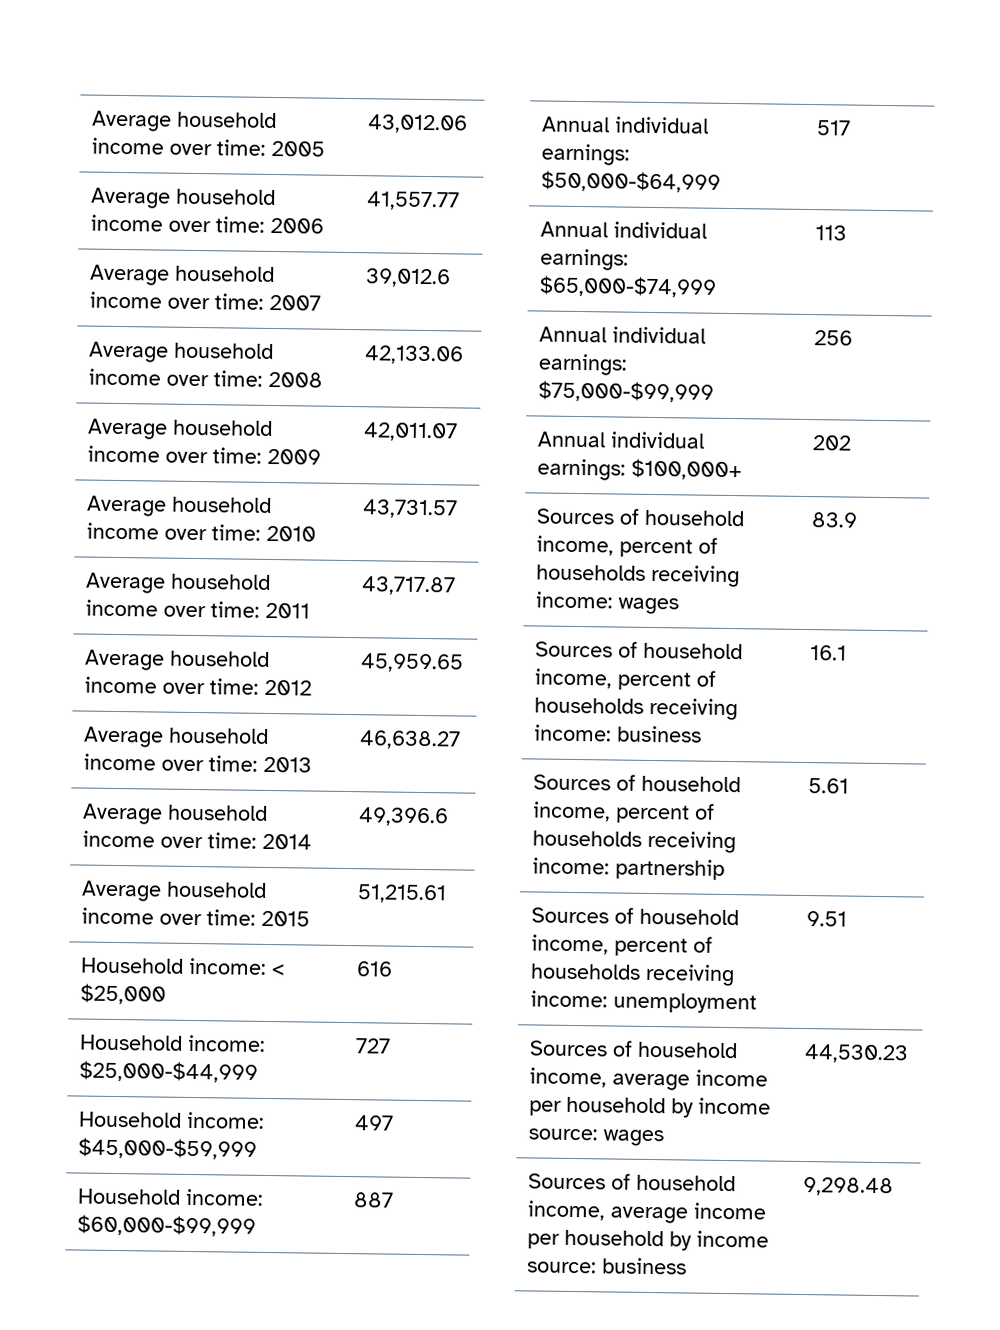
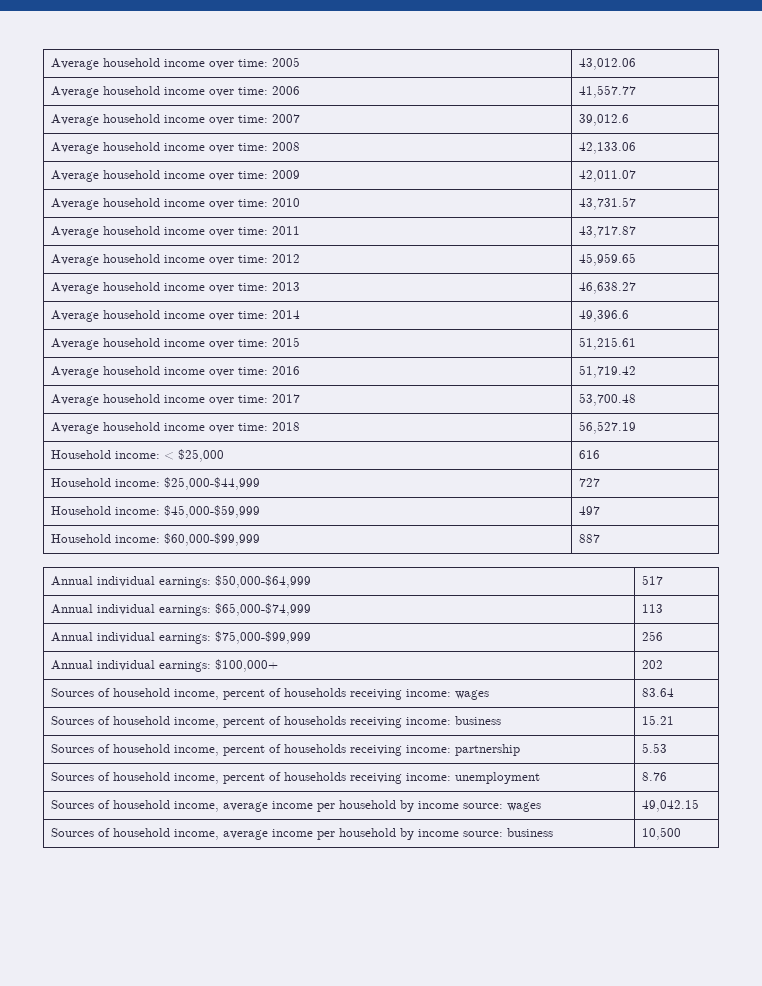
+ Average household income over time: 2016 | 51,719.42
+ Average household income over time: 2017 | 53,700.48
+ Average household income over time: 2018 | 56,527.19
- Sources of household income, percent of households receiving income: wages | 83.9
+ Sources of household income, percent of households receiving income: wages | 83.64
- Sources of household income, percent of households receiving income: business | 16.1
+ Sources of household income, percent of households receiving income: business | 15.21
- Sources of household income, percent of households receiving income: partnership | 5.61
+ Sources of household income, percent of households receiving income: partnership | 5.53
- Sources of household income, percent of households receiving income: unemployment | 9.51
+ Sources of household income, percent of households receiving income: unemployment | 8.76
- Sources of household income, average income per household by income source: wages | 44,530.23
+ Sources of household income, average income per household by income source: wages | 49,042.15
- Sources of household income, average income per household by income source: business | 9,298.48
+ Sources of household income, average income per household by income source: business | 10,500

